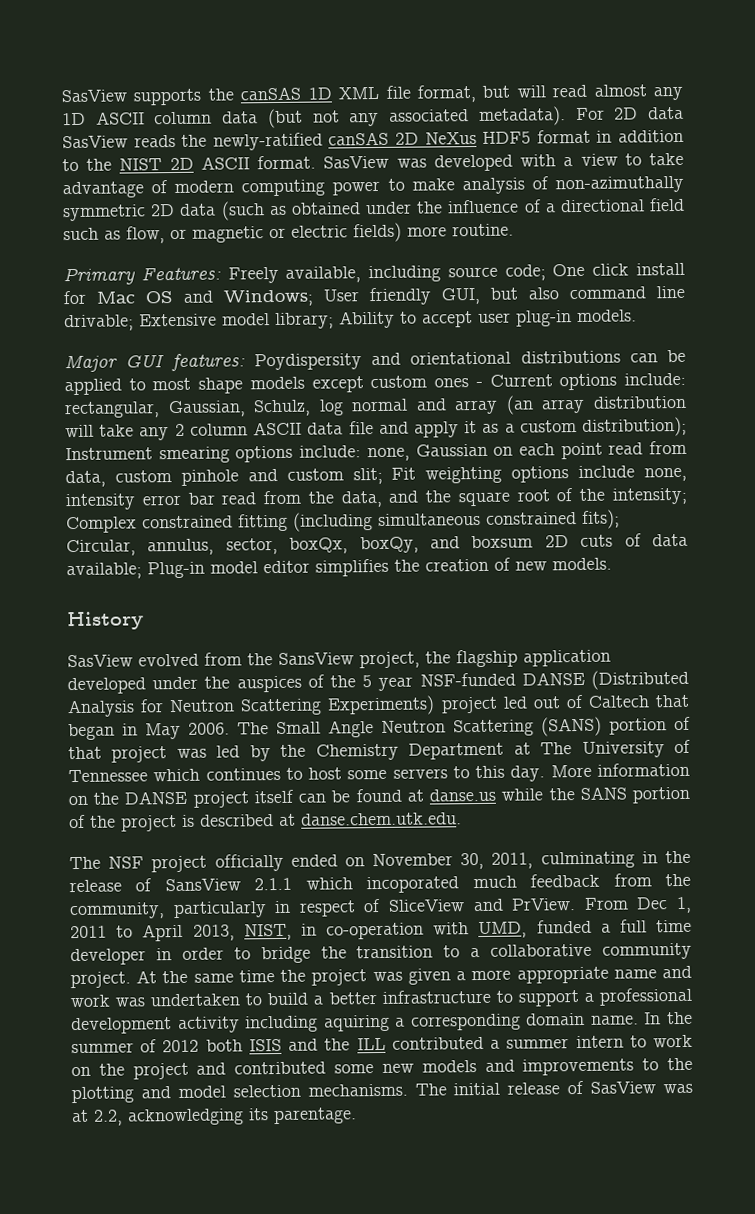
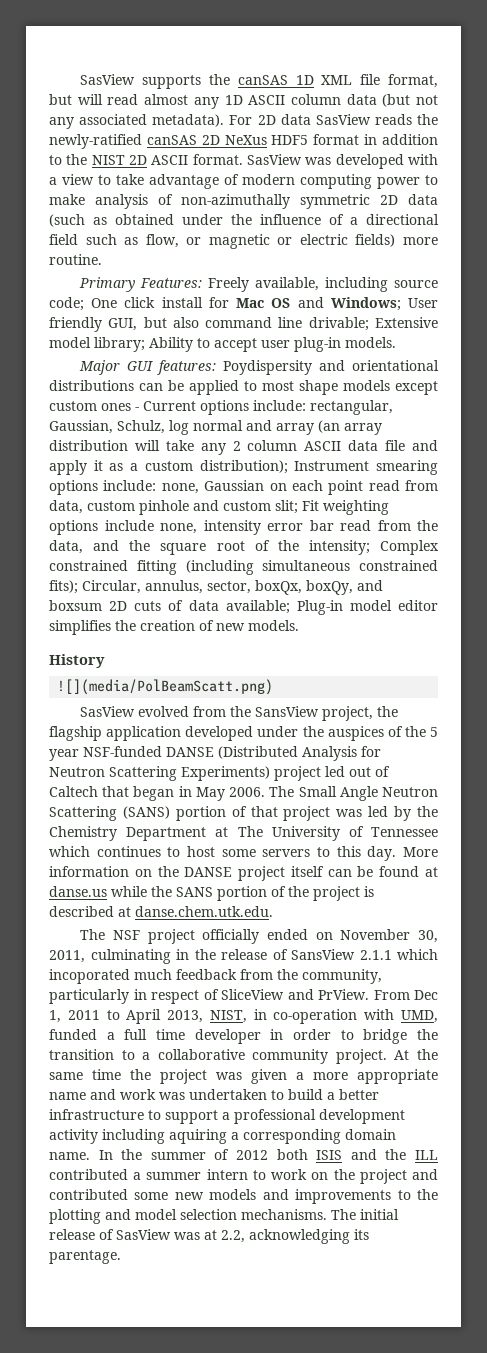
+ ![](media/PolBeamScatt.png)

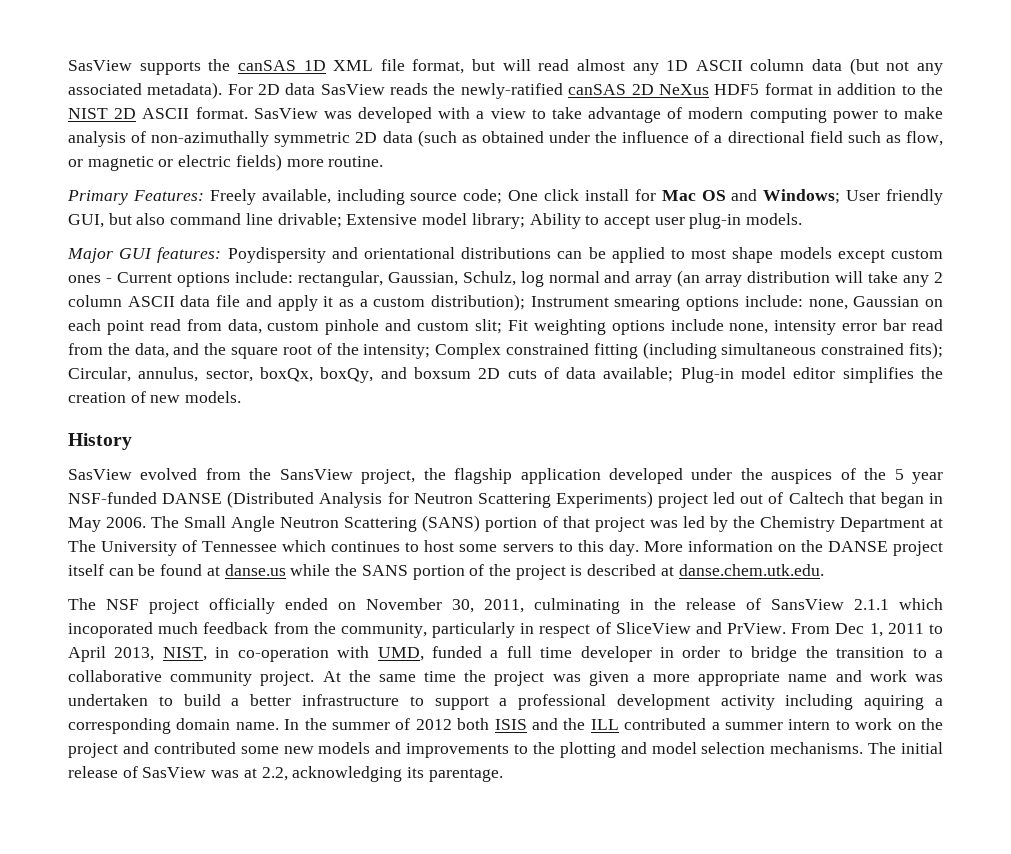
- ![](media/PolBeamScatt.png)

